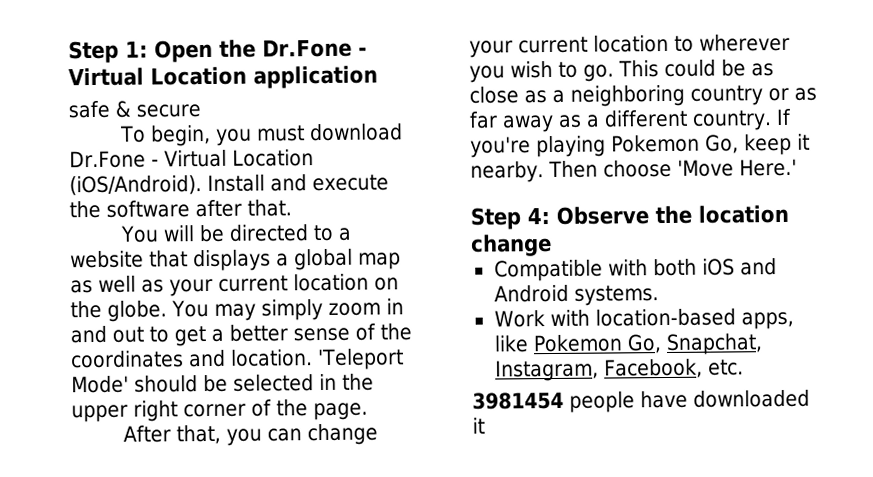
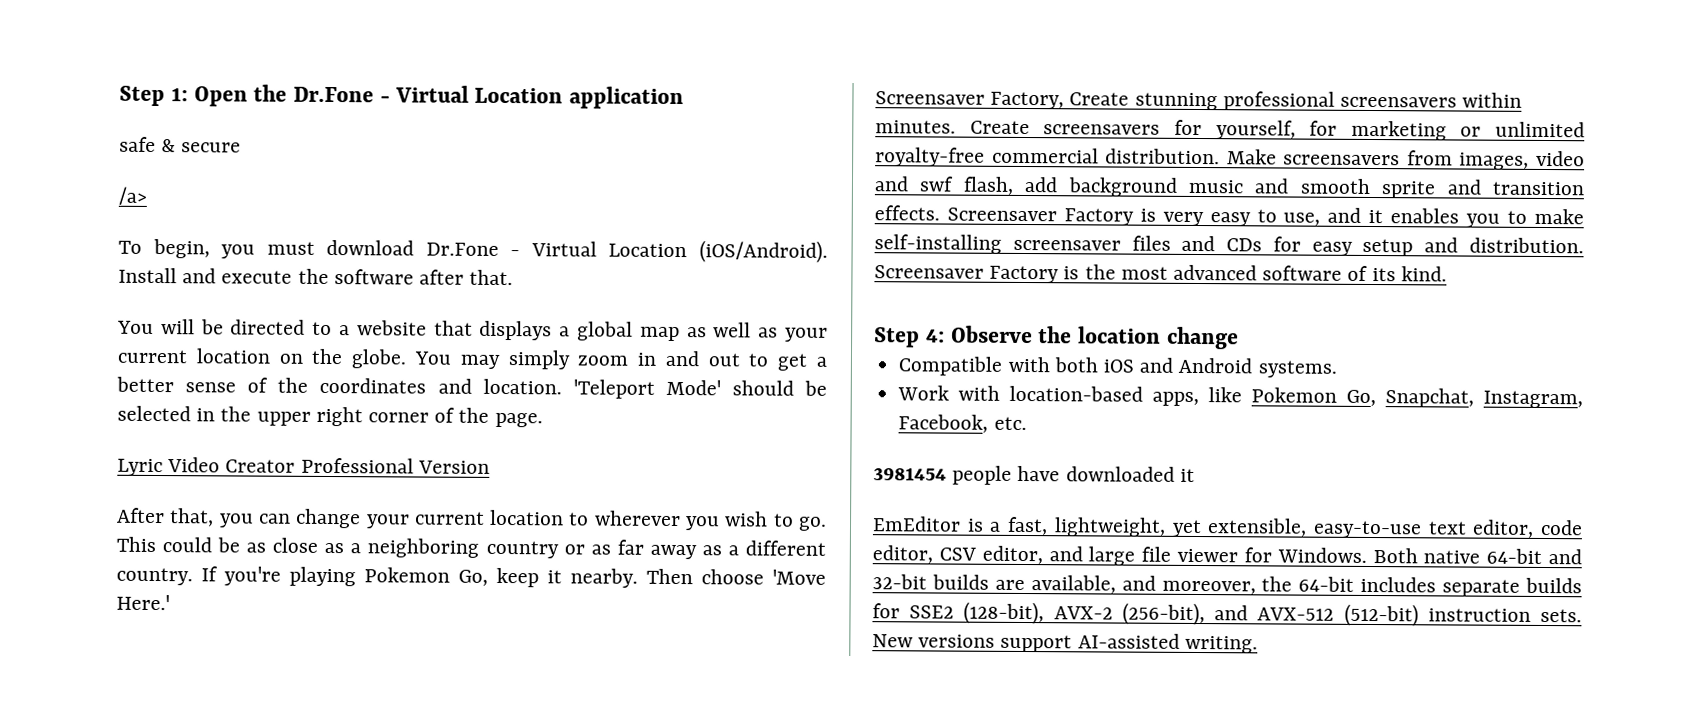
+ /a>
+ Lyric Video Creator Professional Version
+ Screensaver Factory, Create stunning professional screensavers within minutes. Create screensavers for yourself, for marketing or unlimited royalty-free commercial distribution. Make screensavers from images, video and swf flash, add background music and smooth sprite and transition effects. Screensaver Factory is very easy to use, and it enables you to make self-installing screensaver files and CDs for easy setup and distribution. Screensaver Factory is the most advanced software of its kind.
+ EmEditor is a fast, lightweight, yet extensible, easy-to-use text editor, code editor, CSV editor, and large file viewer for Windows. Both native 64-bit and 32-bit builds are available, and moreover, the 64-bit includes separate builds for SSE2 (128-bit), AVX-2 (256-bit), and AVX-512 (512-bit) instruction sets. New versions support AI-assisted writing.

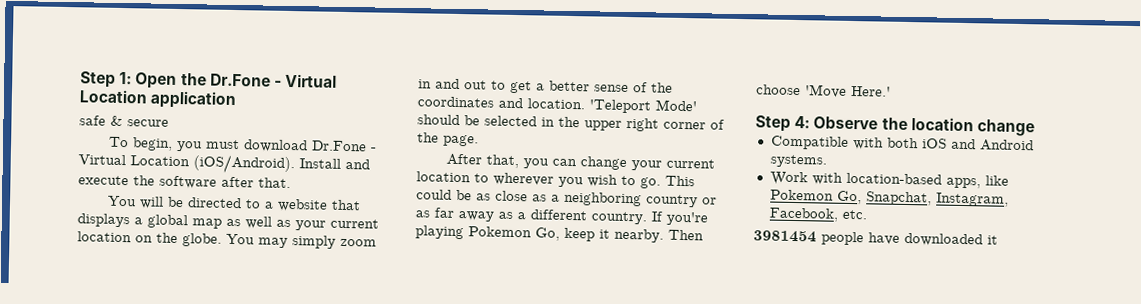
- /a>
- Lyric Video Creator Professional Version
- Screensaver Factory, Create stunning professional screensavers within minutes. Create screensavers for yourself, for marketing or unlimited royalty-free commercial distribution. Make screensavers from images, video and swf flash, add background music and smooth sprite and transition effects. Screensaver Factory is very easy to use, and it enables you to make self-installing screensaver files and CDs for easy setup and distribution. Screensaver Factory is the most advanced software of its kind.
- EmEditor is a fast, lightweight, yet extensible, easy-to-use text editor, code editor, CSV editor, and large file viewer for Windows. Both native 64-bit and 32-bit builds are available, and moreover, the 64-bit includes separate builds for SSE2 (128-bit), AVX-2 (256-bit), and AVX-512 (512-bit) instruction sets. New versions support AI-assisted writing.

